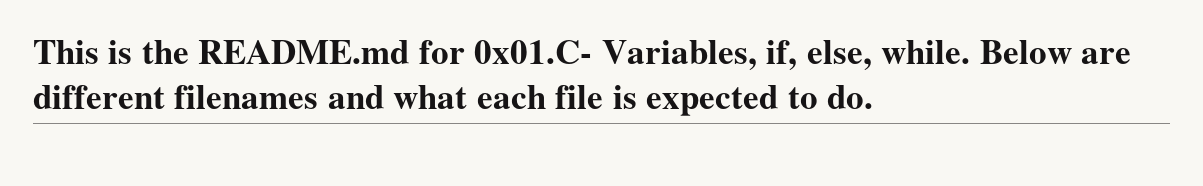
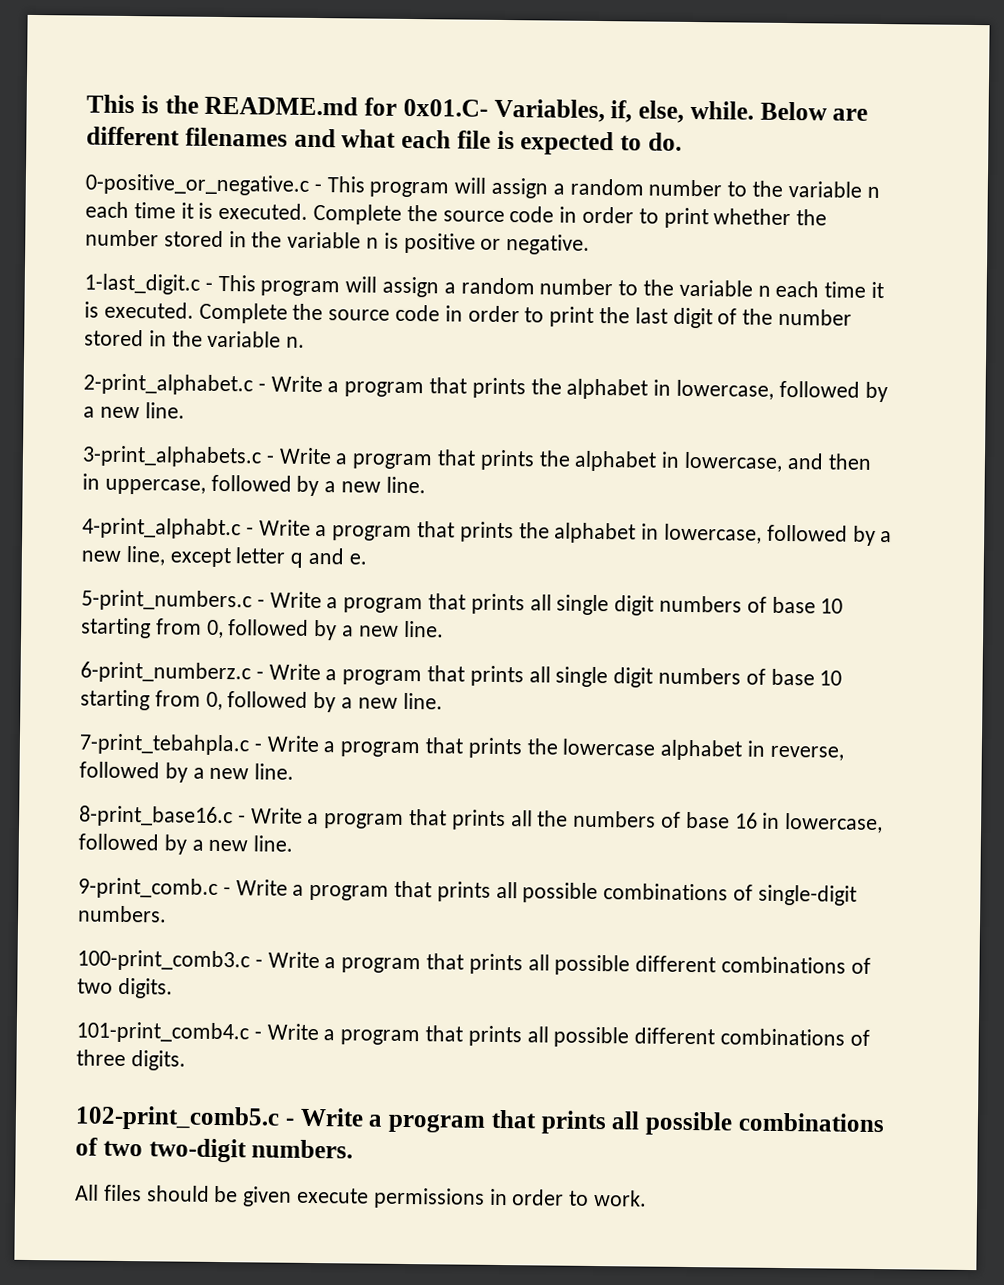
+ 0-positive_or_negative.c - This program will assign a random number to the variable n each time it is executed. Complete the source code in order to print whether the number stored in the variable n is positive or negative.
+ 1-last_digit.c - This program will assign a random number to the variable n each time it is executed. Complete the source code in order to print the last digit of the number stored in the variable n.
+ 2-print_alphabet.c - Write a program that prints the alphabet in lowercase, followed by a new line.
+ 3-print_alphabets.c - Write a program that prints the alphabet in lowercase, and then in uppercase, followed by a new line.
+ 4-print_alphabt.c - Write a program that prints the alphabet in lowercase, followed by a new line, except letter q and e.
+ 5-print_numbers.c - Write a program that prints all single digit numbers of base 10 starting from 0, followed by a new line.
+ 6-print_numberz.c - Write a program that prints all single digit numbers of base 10 starting from 0, followed by a new line.
+ 7-print_tebahpla.c - Write a program that prints the lowercase alphabet in reverse, followed by a new line.
+ 8-print_base16.c - Write a program that prints all the numbers of base 16 in lowercase, followed by a new line.
+ 9-print_comb.c - Write a program that prints all possible combinations of single-digit numbers.
+ 100-print_comb3.c - Write a program that prints all possible different combinations of two digits.
+ 101-print_comb4.c - Write a program that prints all possible different combinations of three digits.
+ 102-print_comb5.c - Write a program that prints all possible combinations of two two-digit numbers.
+ All files should be given execute permissions in order to work.

